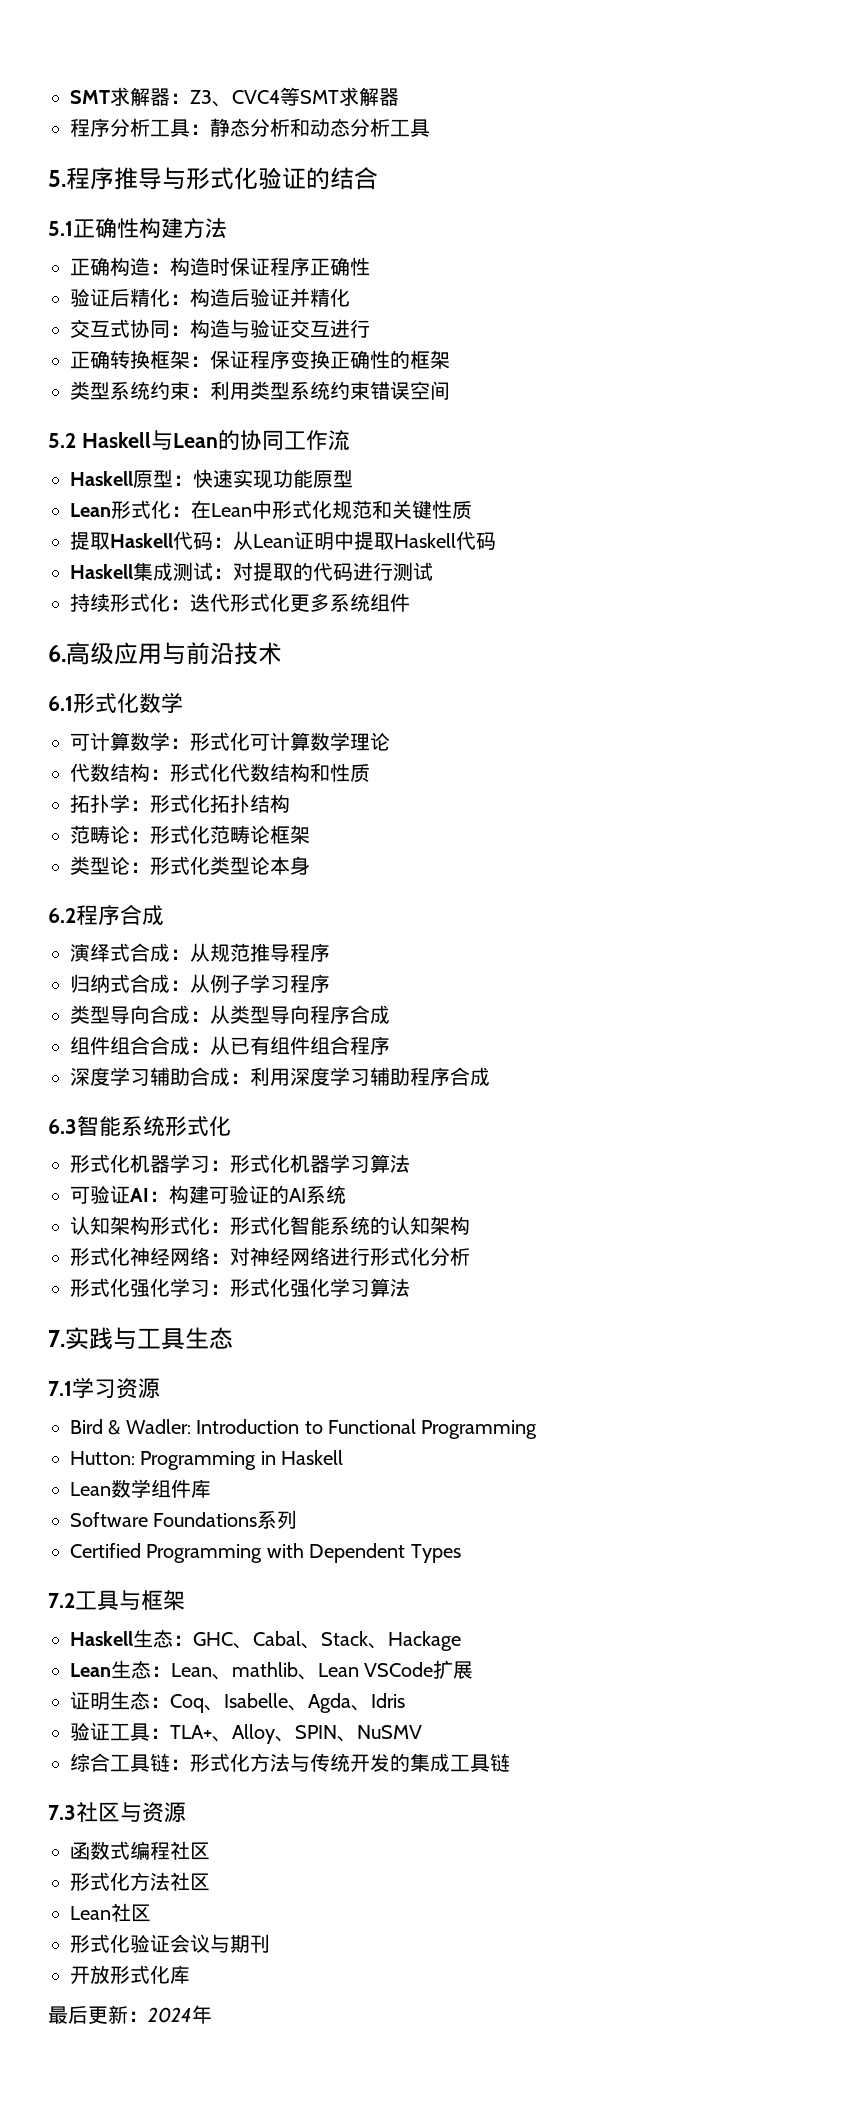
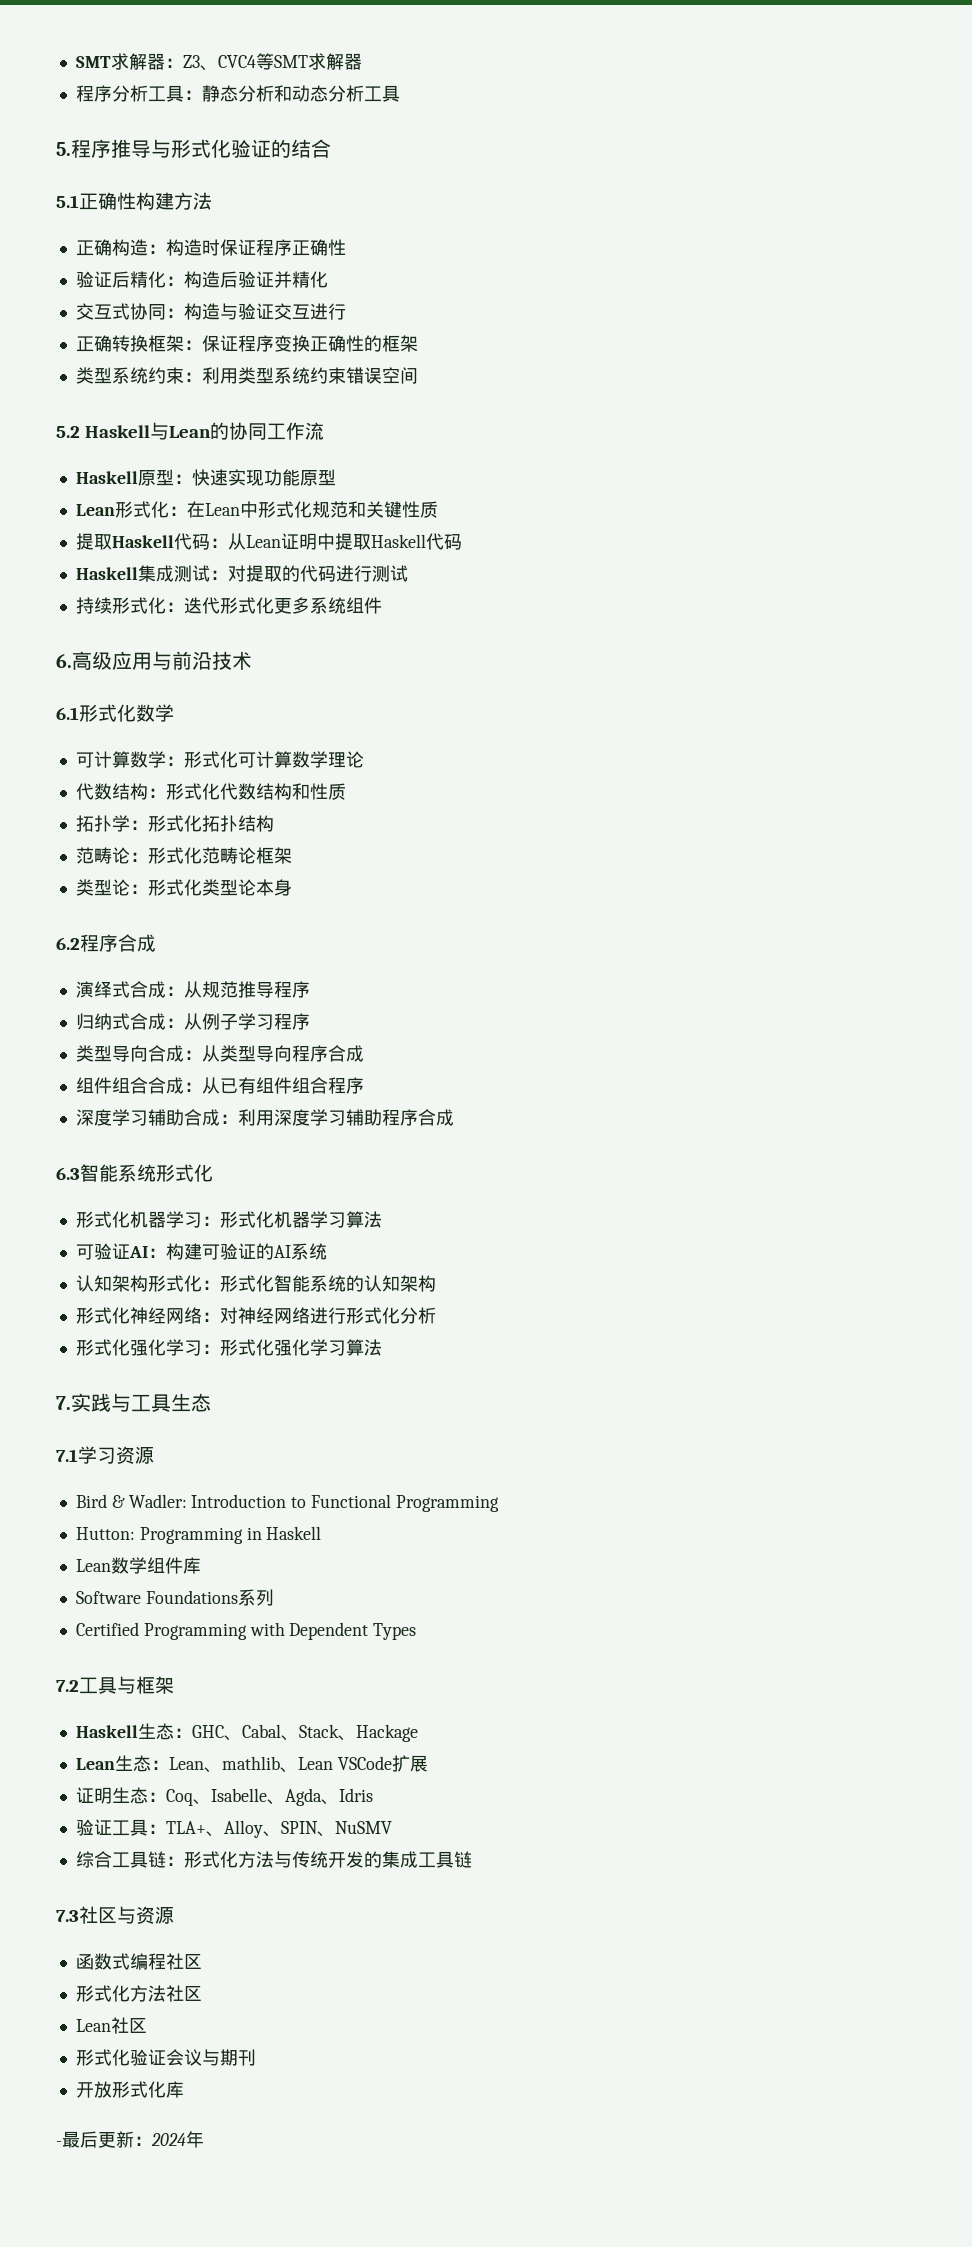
- 最后更新：2024年
+ -最后更新：2024年

